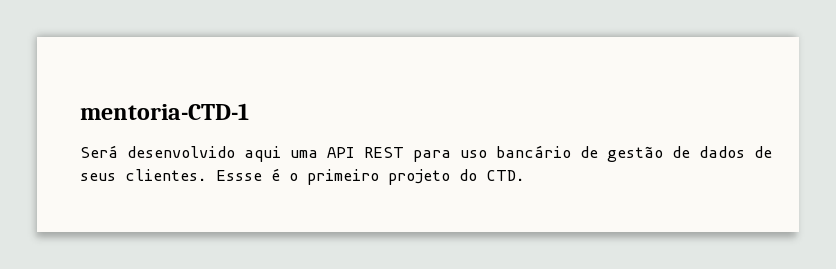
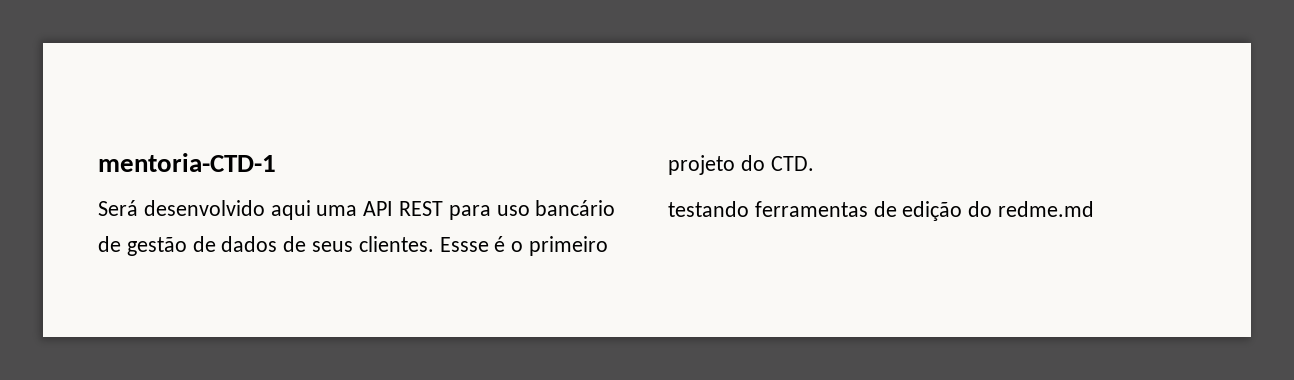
+ testando ferramentas de edição do redme.md

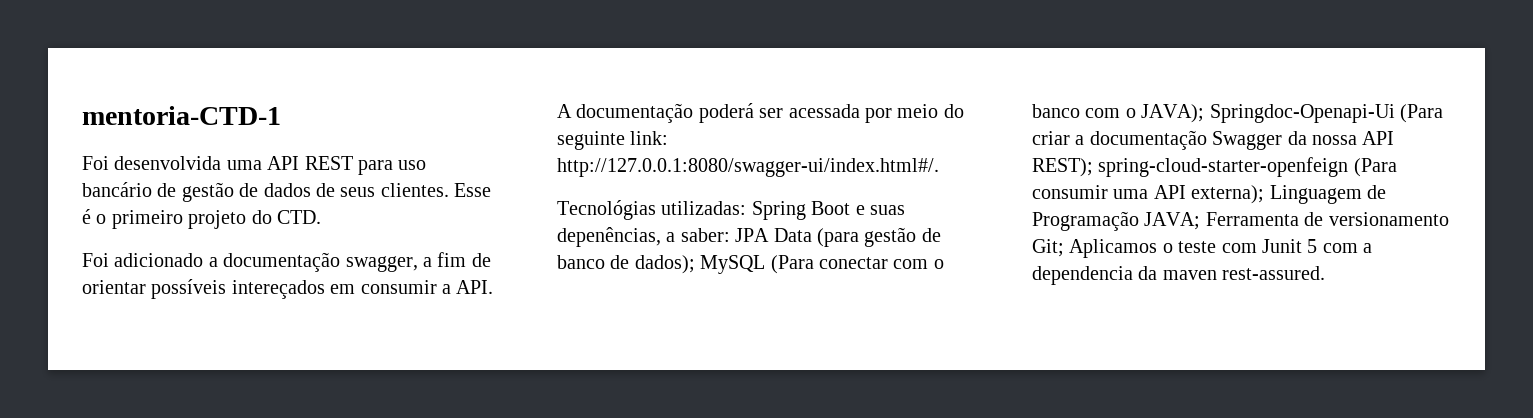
- Será desenvolvido aqui uma API REST para uso bancário de gestão de dados de seus clientes.
+ Foi desenvolvida uma API REST para uso bancário de gestão de dados de seus clientes.
- Essse é o primeiro projeto do CTD.
+ Esse é o primeiro projeto do CTD.
- testando ferramentas de edição do redme.md
+ Foi adicionado a documentação swagger, a fim de orientar possíveis intereçados em consumir a API. A documentação poderá ser acessada por meio do seguinte link: http://127.0.0.1:8080/swagger-ui/index.html#/.
+ Tecnológias utilizadas: Spring Boot e suas depenências, a saber: JPA Data (para gestão de banco de dados); MySQL (Para conectar com o banco com o JAVA); Springdoc-Openapi-Ui (Para criar a documentação Swagger da nossa API REST); spring-cloud-starter-openfeign (Para consumir uma API externa); Linguagem de Programação JAVA; Ferramenta de versionamento Git; Aplicamos o teste com Junit 5 com a dependencia da maven rest-assured.

